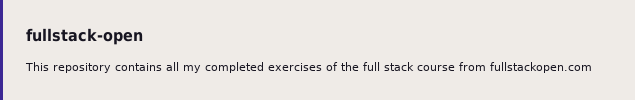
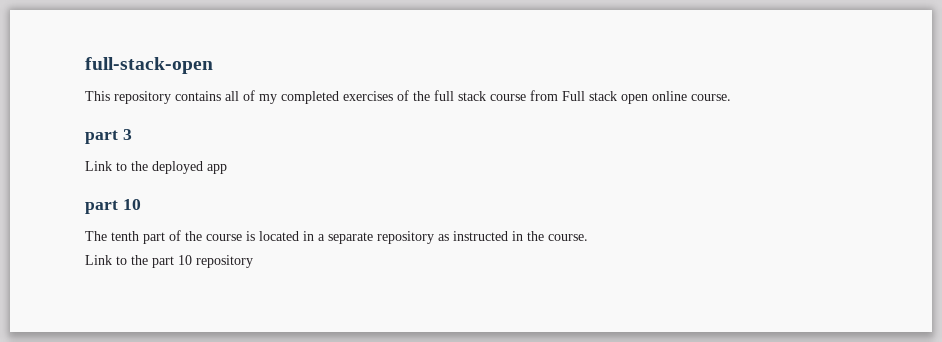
- fullstack-open
+ full-stack-open
- This repository contains all my completed exercises of the full stack course from fullstackopen.com
+ This repository contains all of my completed exercises of the full stack course from Full stack open online course.
+ part 3
+ Link to the deployed app
+ part 10
+ The tenth part of the course is located in a separate repository as instructed in the course.
+ Link to the part 10 repository

